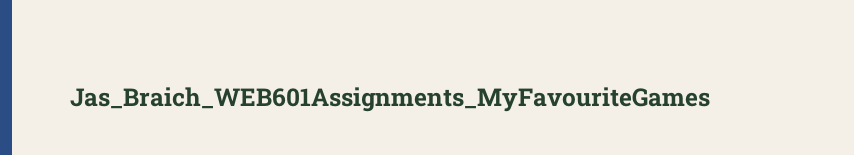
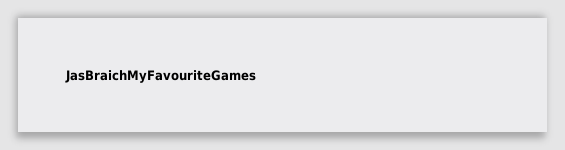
- Jas_Braich_WEB601Assignments_MyFavouriteGames
+ JasBraichMyFavouriteGames

